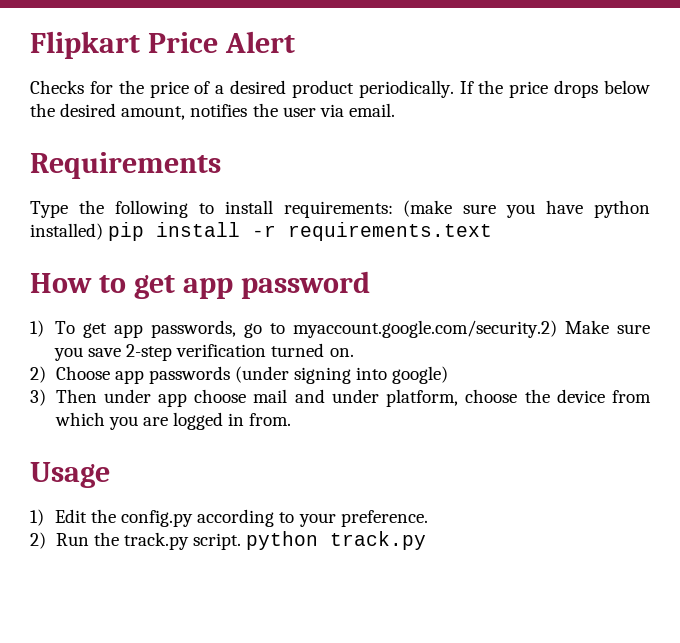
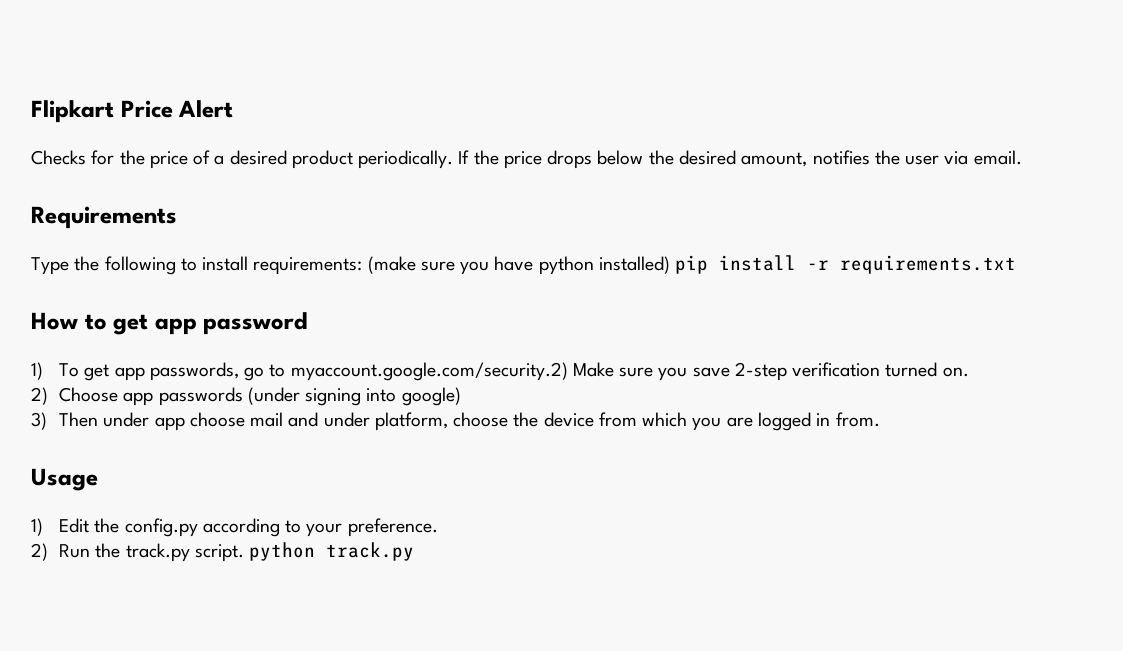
- Type the following to install requirements: (make sure you have python installed) pip install -r requirements.text
+ Type the following to install requirements: (make sure you have python installed) pip install -r requirements.txt

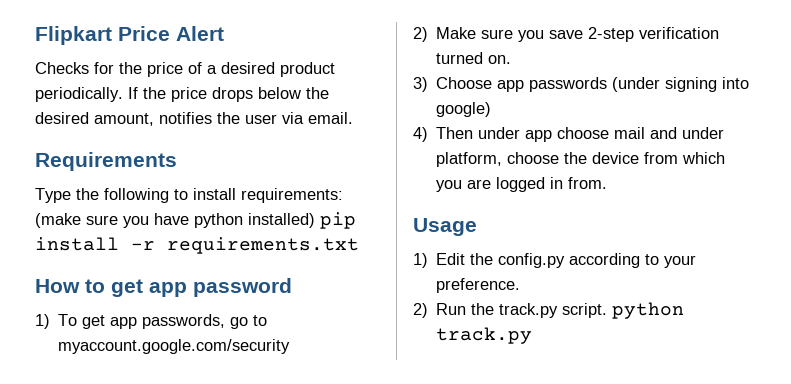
- 1) To get app passwords, go to myaccount.google.com/security.2) Make sure you save 2-step verification turned on.
+ 1) To get app passwords, go to myaccount.google.com/security
+ 2) Make sure you save 2-step verification turned on.
- 2) Choose app passwords (under signing into google)
+ 3) Choose app passwords (under signing into google)
- 3) Then under app choose mail and under platform, choose the device from which you are logged in from.
+ 4) Then under app choose mail and under platform, choose the device from which you are logged in from.

